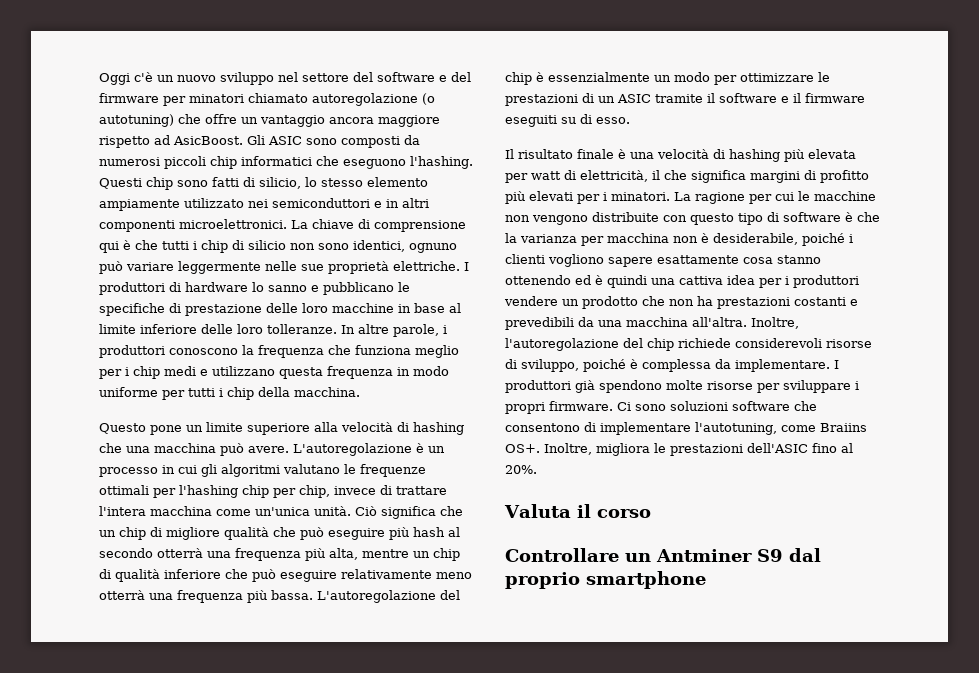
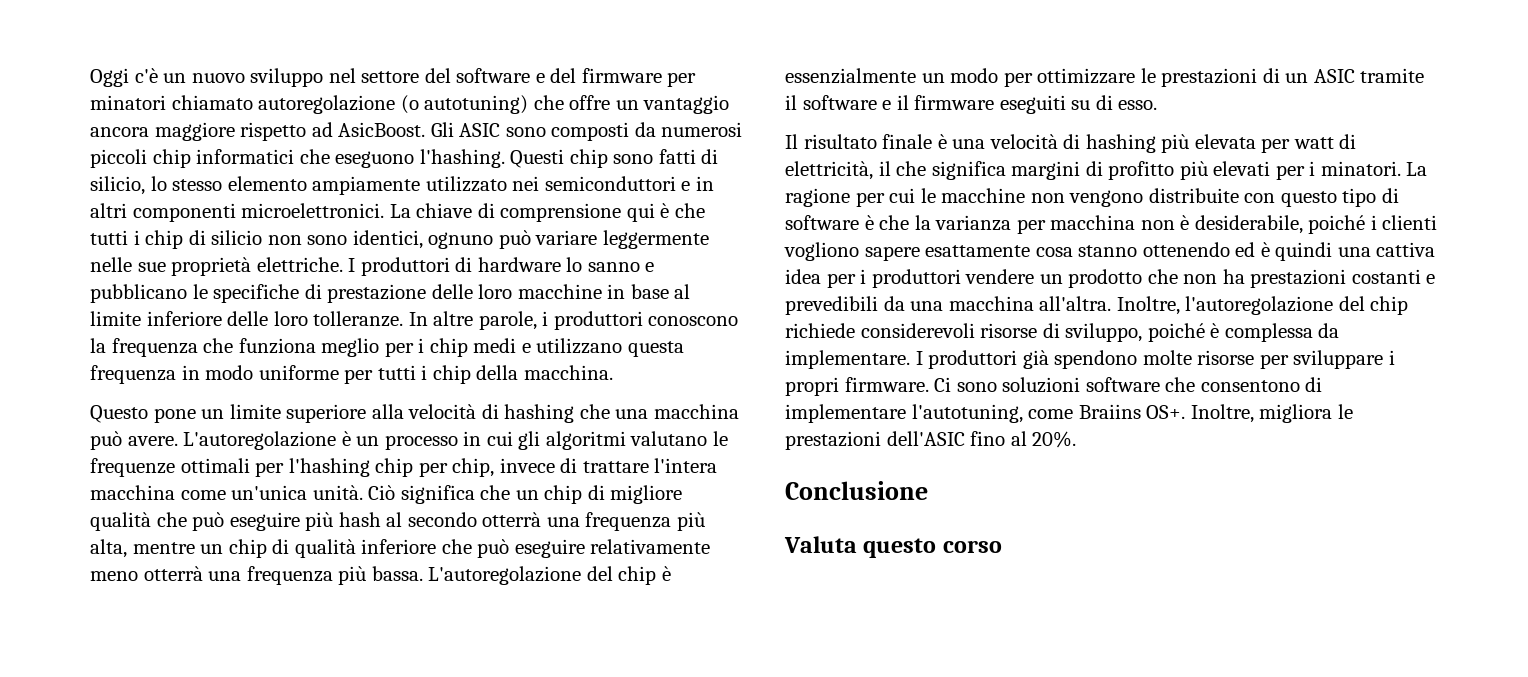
+ Conclusione
- Valuta il corso
+ Valuta questo corso
- Controllare un Antminer S9 dal proprio smartphone

